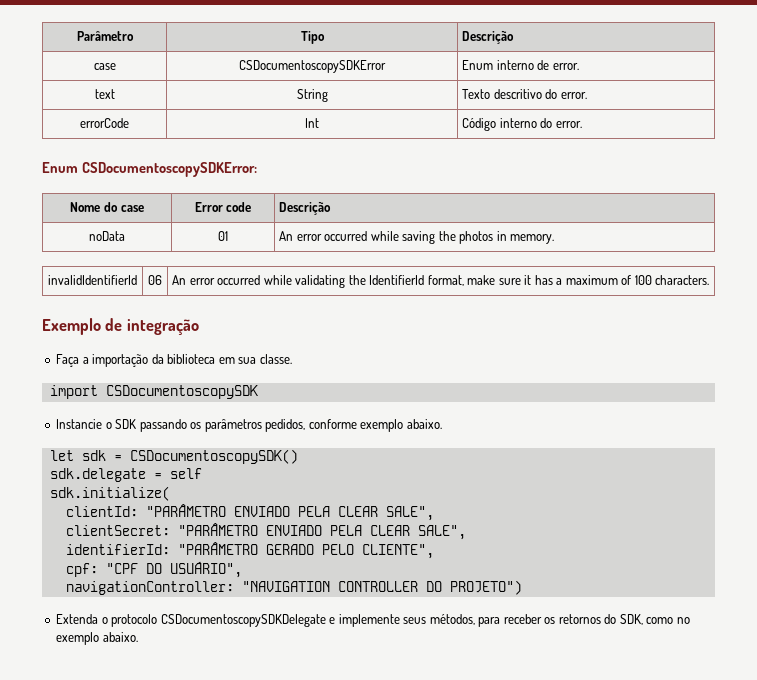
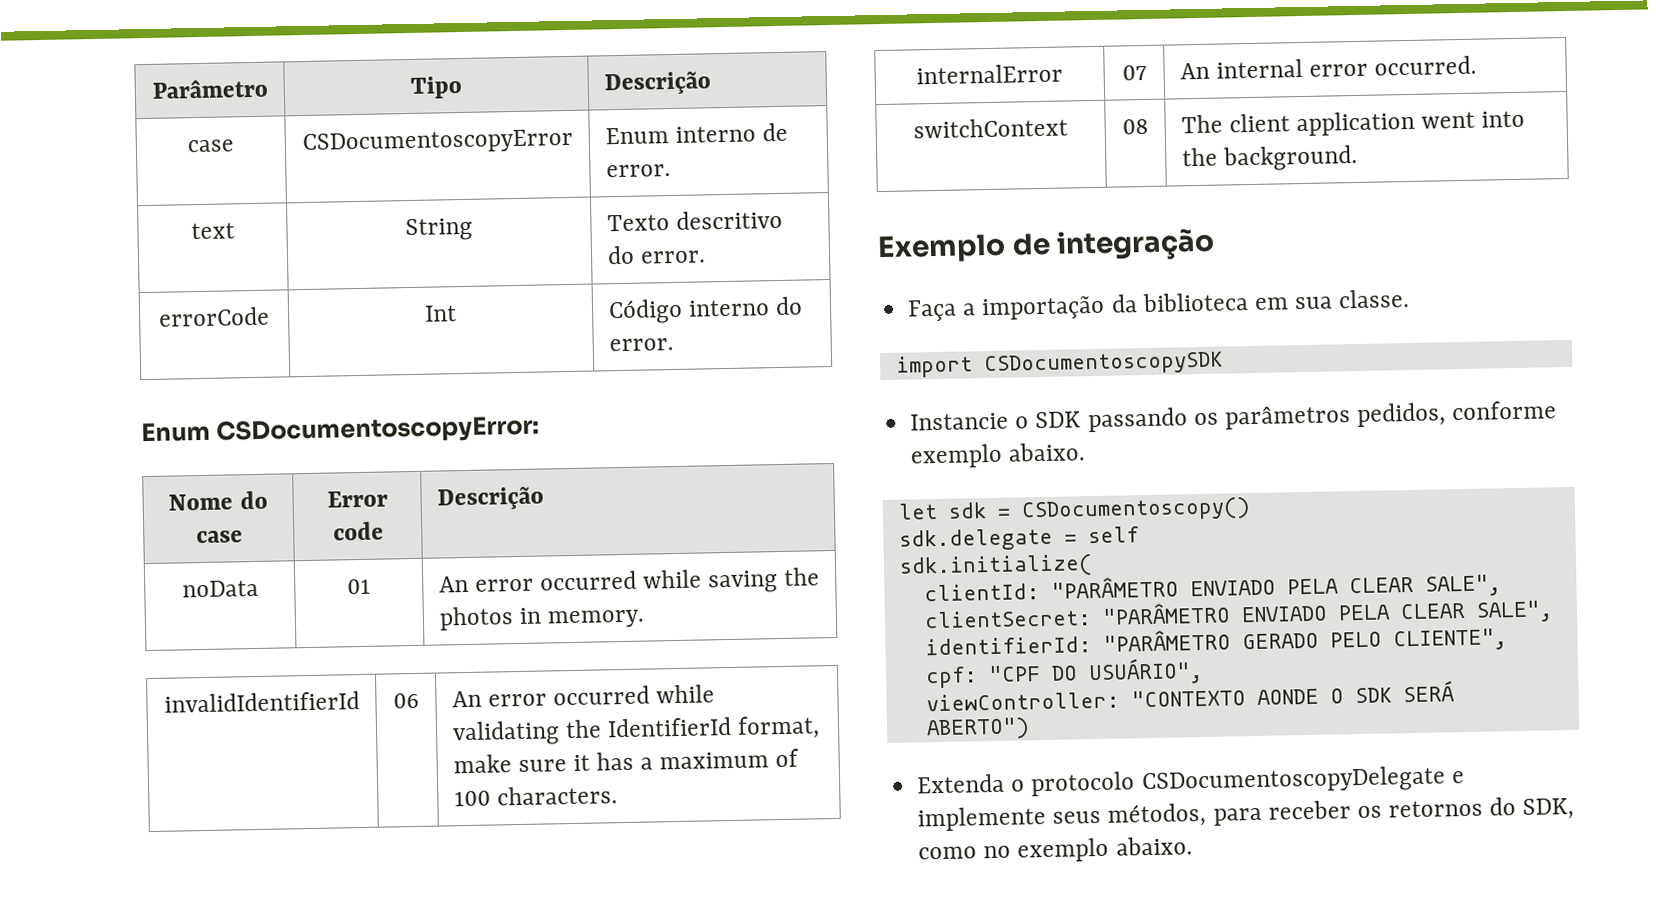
- case | CSDocumentoscopySDKError | Enum interno de error.
+ case | CSDocumentoscopyError | Enum interno de error.
- Enum CSDocumentoscopySDKError:
+ Enum CSDocumentoscopyError:
+ internalError | 07 | An internal error occurred.
+ switchContext | 08 | The client application went into the background.
- let sdk = CSDocumentoscopySDK()
+ let sdk = CSDocumentoscopy()
- navigationController: "NAVIGATION CONTROLLER DO PROJETO")
+ viewController: "CONTEXTO AONDE O SDK SERÁ ABERTO")
- Extenda o protocolo CSDocumentoscopySDKDelegate e implemente seus métodos, para receber os retornos do SDK, como no exemplo abaixo.
+ Extenda o protocolo CSDocumentoscopyDelegate e implemente seus métodos, para receber os retornos do SDK, como no exemplo abaixo.

